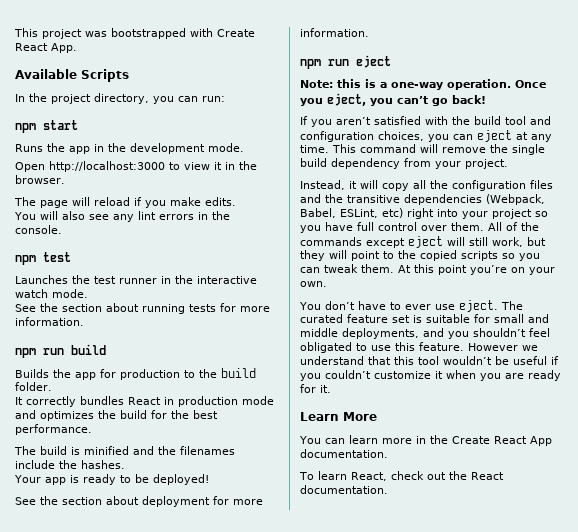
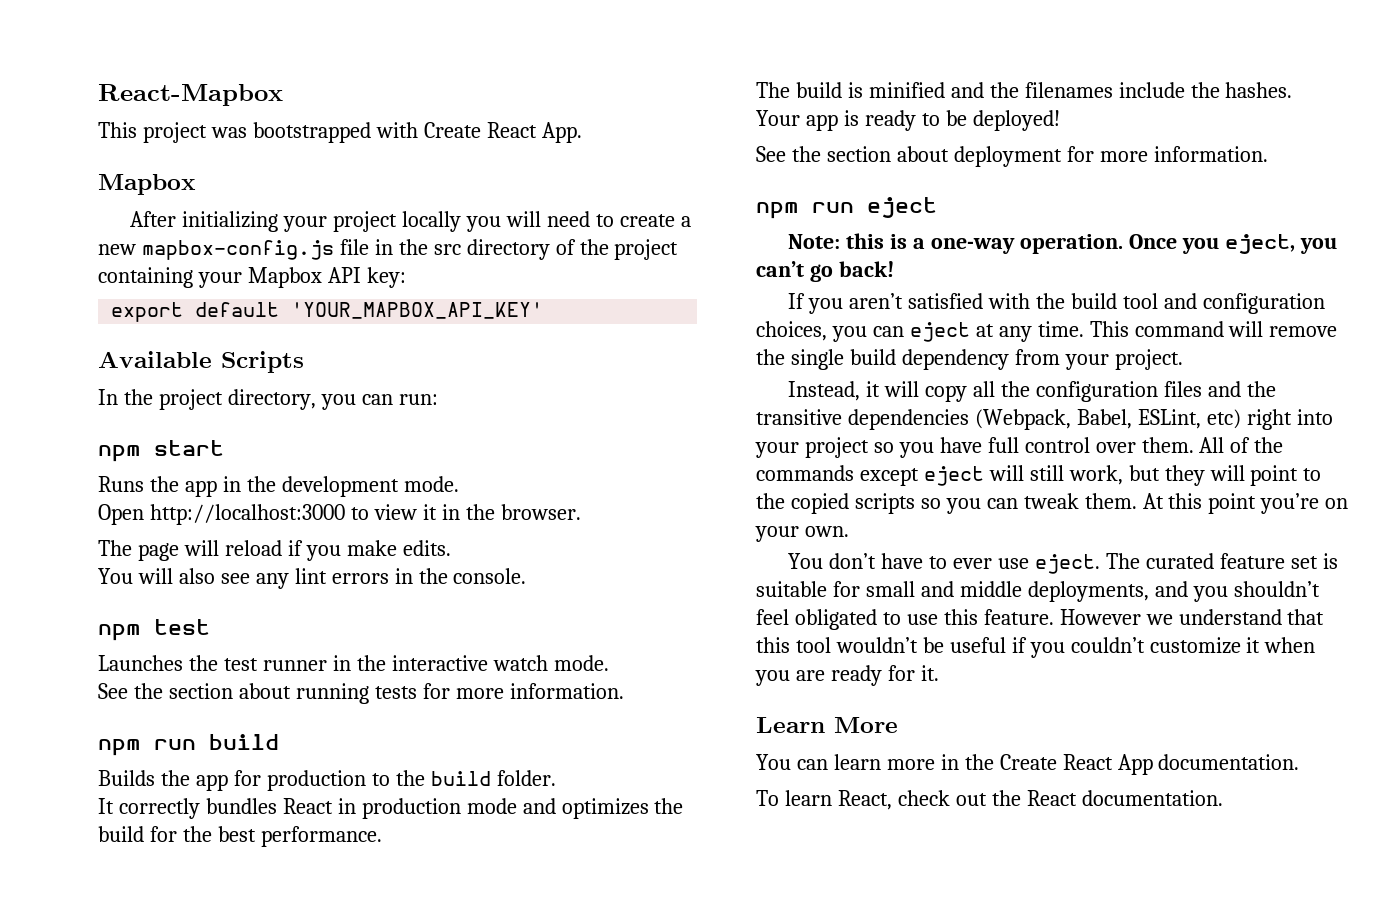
+ React-Mapbox
  This project was bootstrapped with Create React App.
+ Mapbox
+ After initializing your project locally you will need to create a new mapbox-config.js file in the src directory of the project containing your Mapbox API key:
+ export default 'YOUR_MAPBOX_API_KEY'

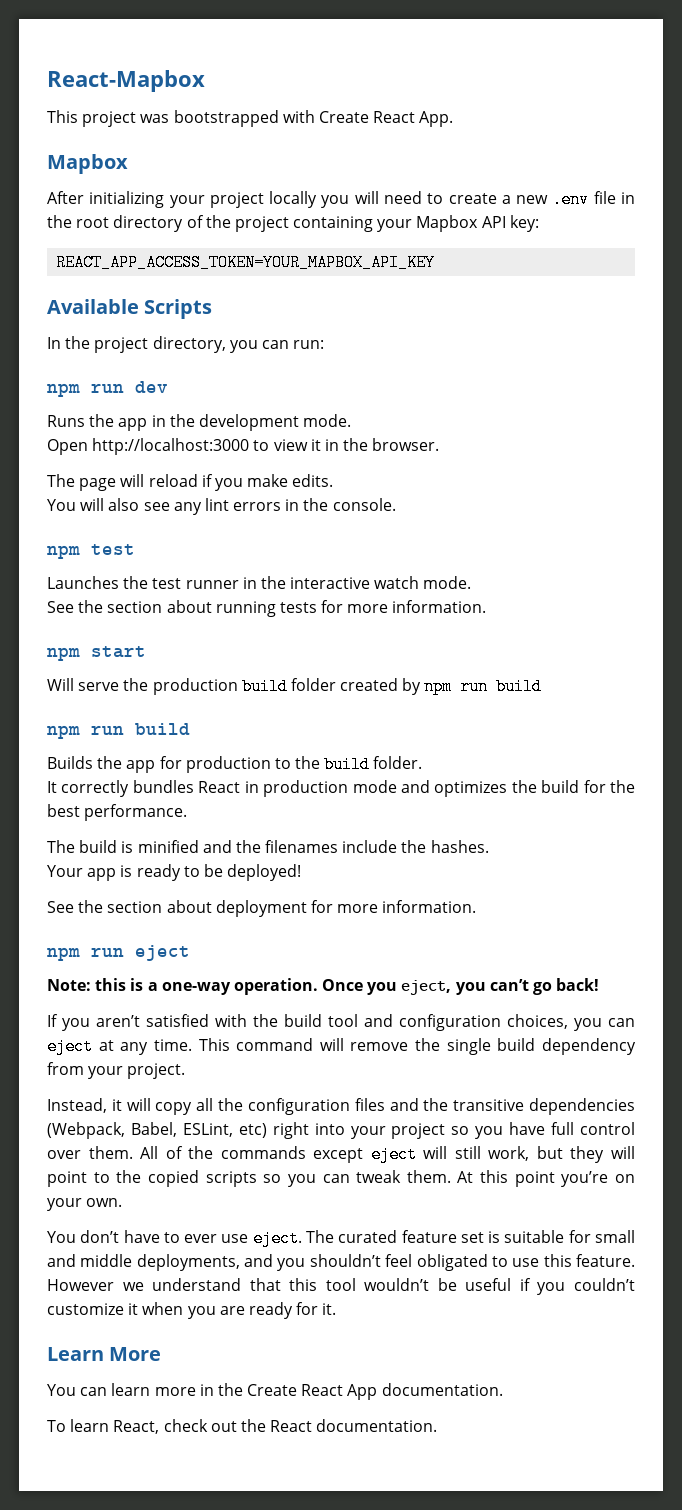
- After initializing your project locally you will need to create a new mapbox-config.js file in the src directory of the project containing your Mapbox API key:
+ After initializing your project locally you will need to create a new .env file in the root directory of the project containing your Mapbox API key:
- export default 'YOUR_MAPBOX_API_KEY'
+ REACT_APP_ACCESS_TOKEN=YOUR_MAPBOX_API_KEY
- npm start
+ npm run dev
+ npm start
+ Will serve the production build folder created by npm run build

